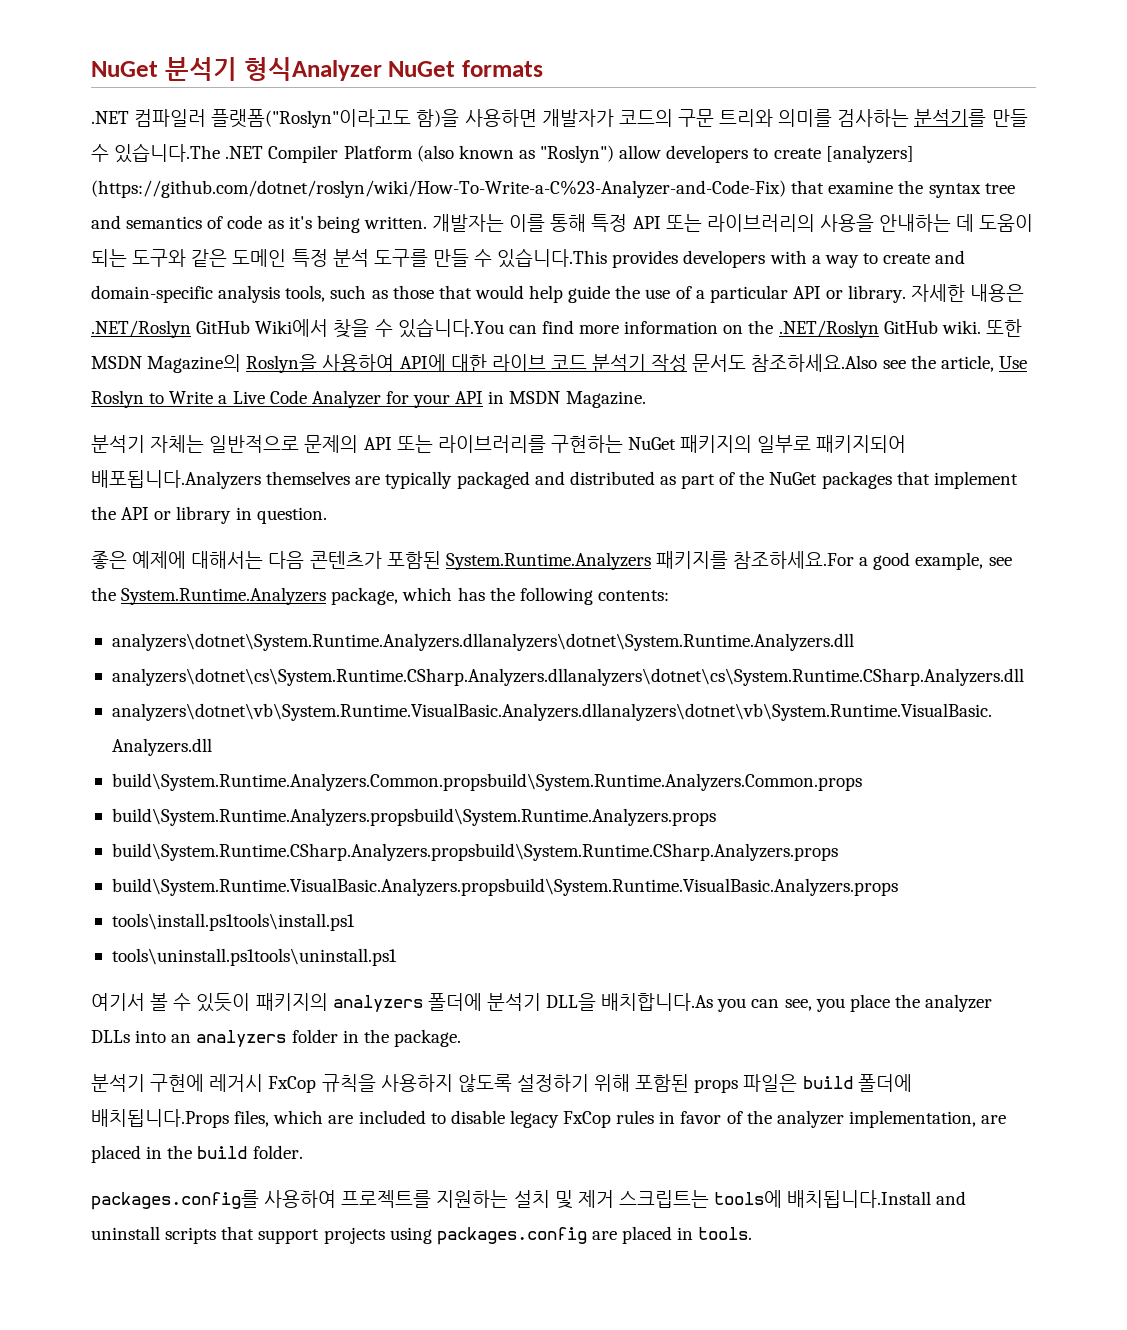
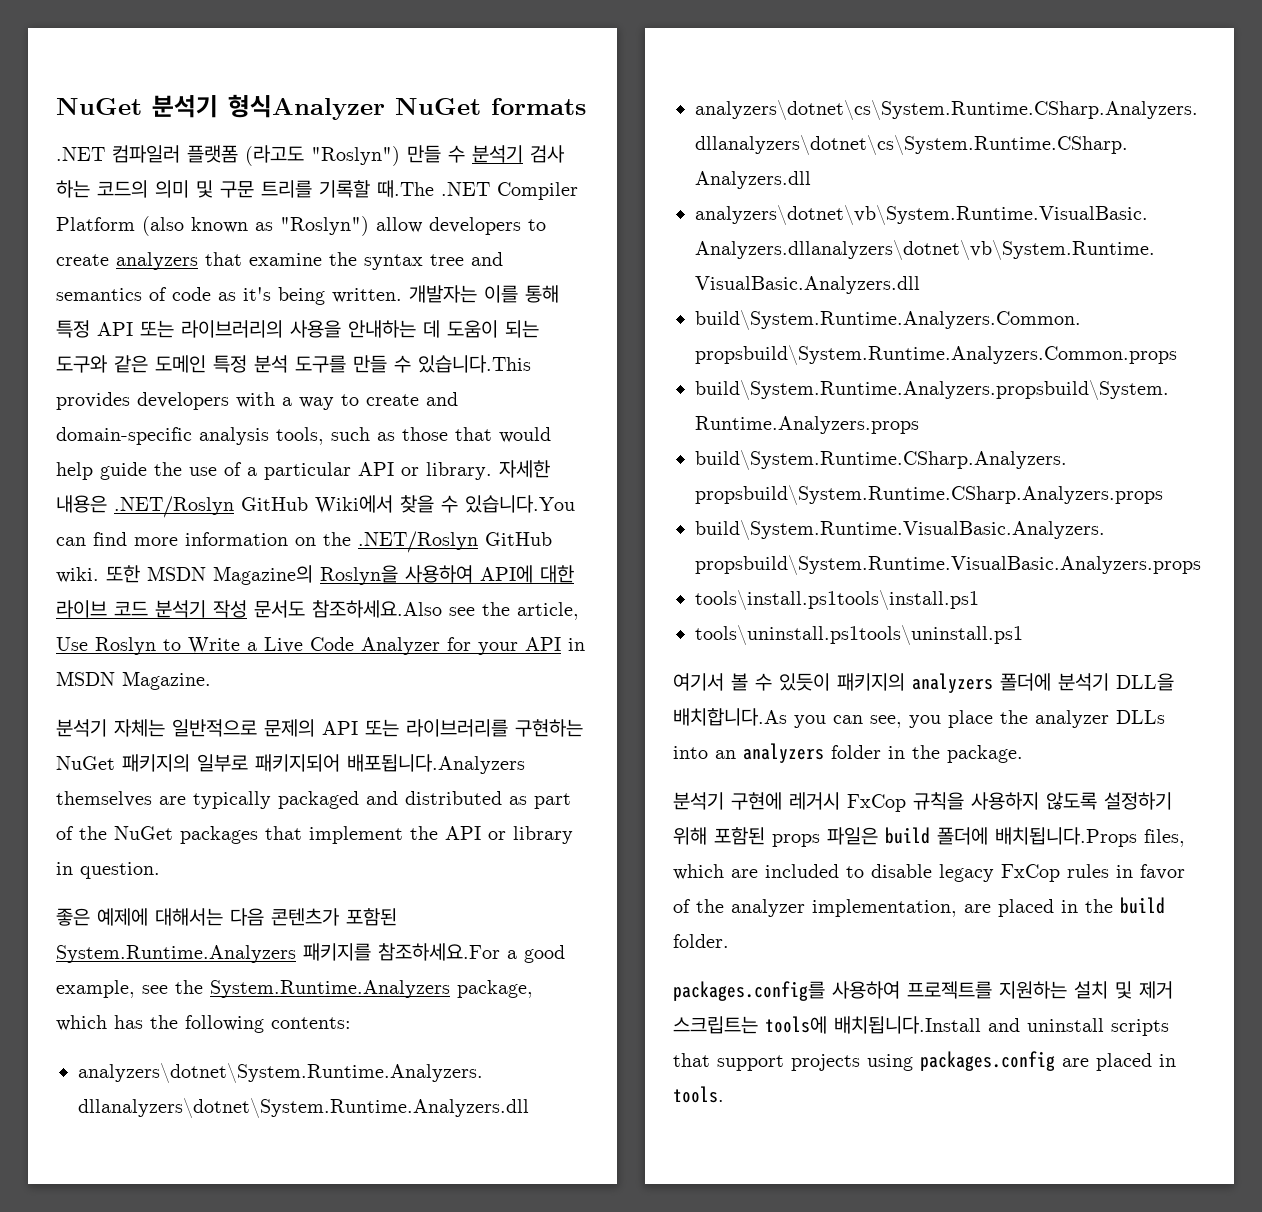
- .NET 컴파일러 플랫폼("Roslyn"이라고도 함)을 사용하면 개발자가 코드의 구문 트리와 의미를 검사하는 분석기를 만들 수 있습니다.The .NET Compiler Platform (also known as "Roslyn") allow developers to create [analyzers] (https://github.com/dotnet/roslyn/wiki/How-To-Write-a-C%23-Analyzer-and-Code-Fix) that examine the syntax tree and semantics of code as it's being written.
+ .NET 컴파일러 플랫폼 (라고도 "Roslyn") 만들 수 분석기 검사 하는 코드의 의미 및 구문 트리를 기록할 때.The .NET Compiler Platform (also known as "Roslyn") allow developers to create analyzers that examine the syntax tree and semantics of code as it's being written.

